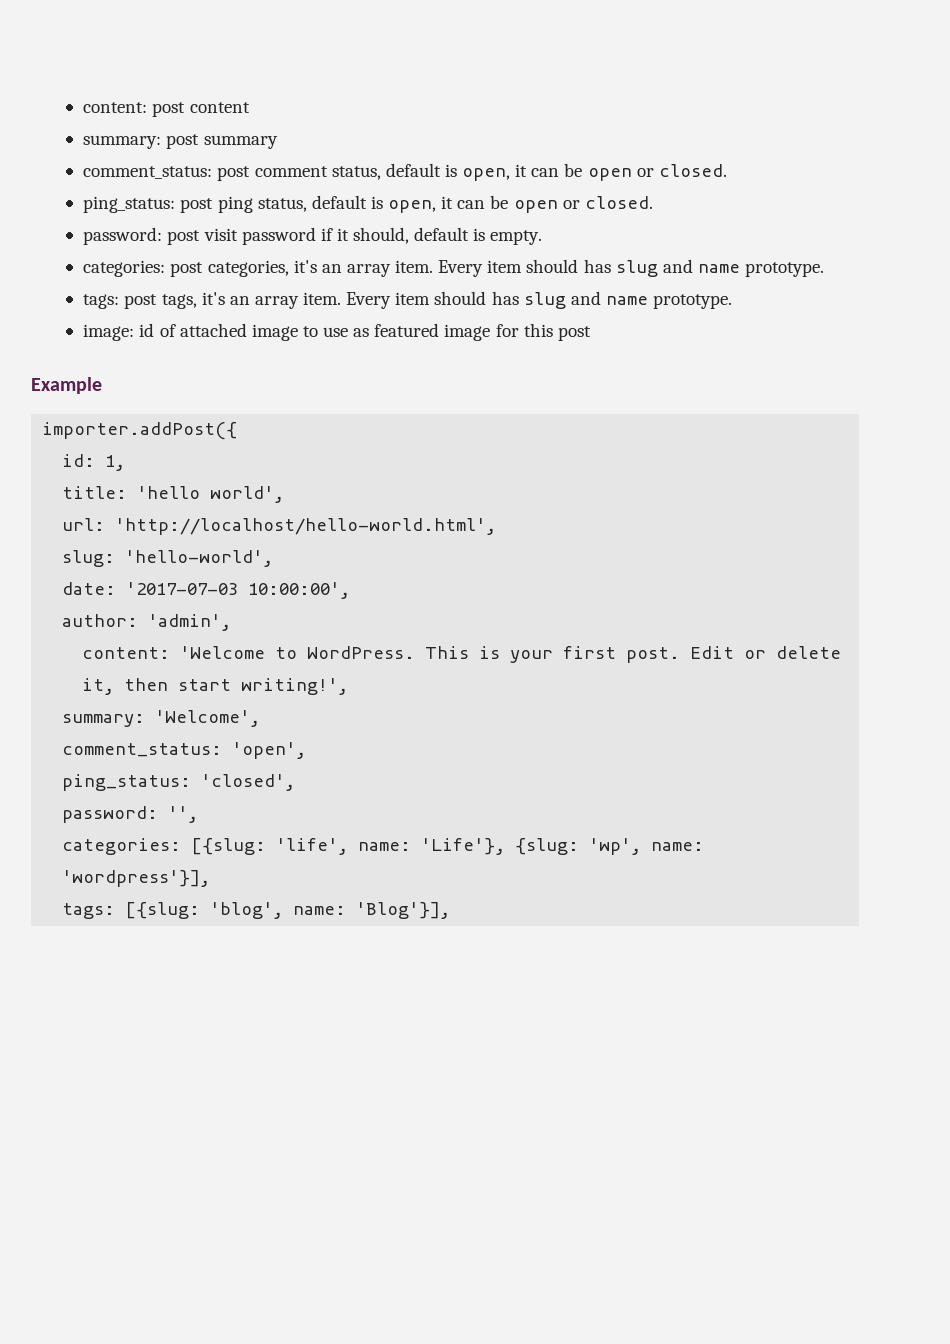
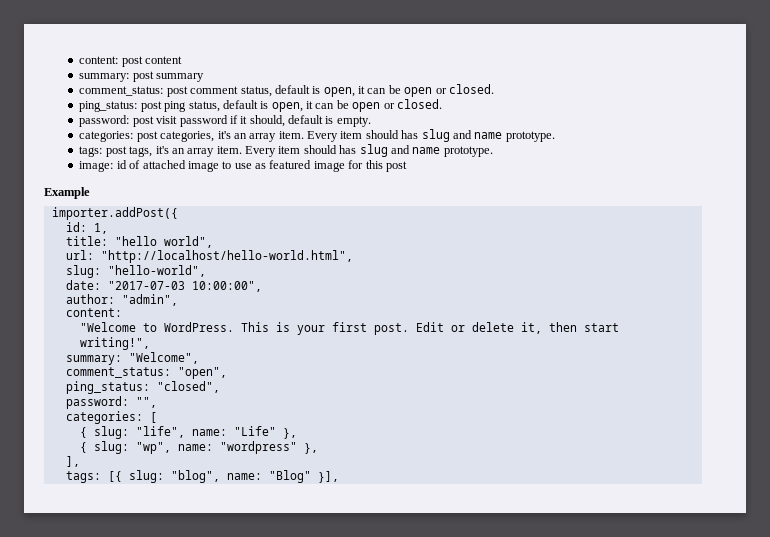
- title: 'hello world',
+ title: "hello world",
- url: 'http://localhost/hello-world.html',
- slug: 'hello-world',
+ url: "http://localhost/hello-world.html",
+ slug: "hello-world",
- date: '2017-07-03 10:00:00',
+ date: "2017-07-03 10:00:00",
- author: 'admin',
- content: 'Welcome to WordPress.
+ author: "admin",
+ content:
+ "Welcome to WordPress.
- Edit or delete it, then start writing!',
- summary: 'Welcome',
- comment_status: 'open',
- ping_status: 'closed',
- password: '',
- categories: [{slug: 'life', name: 'Life'}, {slug: 'wp', name: 'wordpress'}],
- tags: [{slug: 'blog', name: 'Blog'}],
+ Edit or delete it, then start writing!",
+ summary: "Welcome",
+ comment_status: "open",
+ ping_status: "closed",
+ password: "",
+ categories: [
+ { slug: "life", name: "Life" },
+ { slug: "wp", name: "wordpress" },
+ ],
+ tags: [{ slug: "blog", name: "Blog" }],

